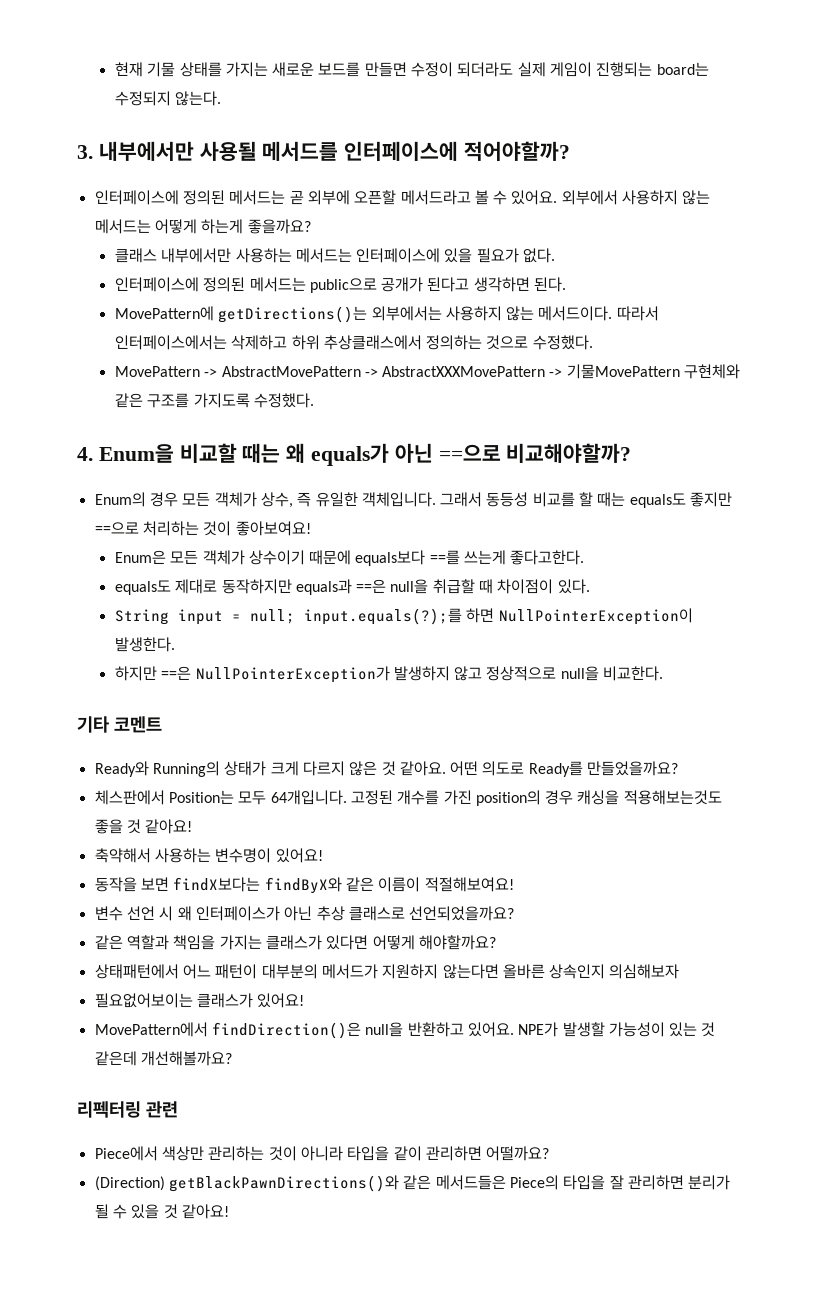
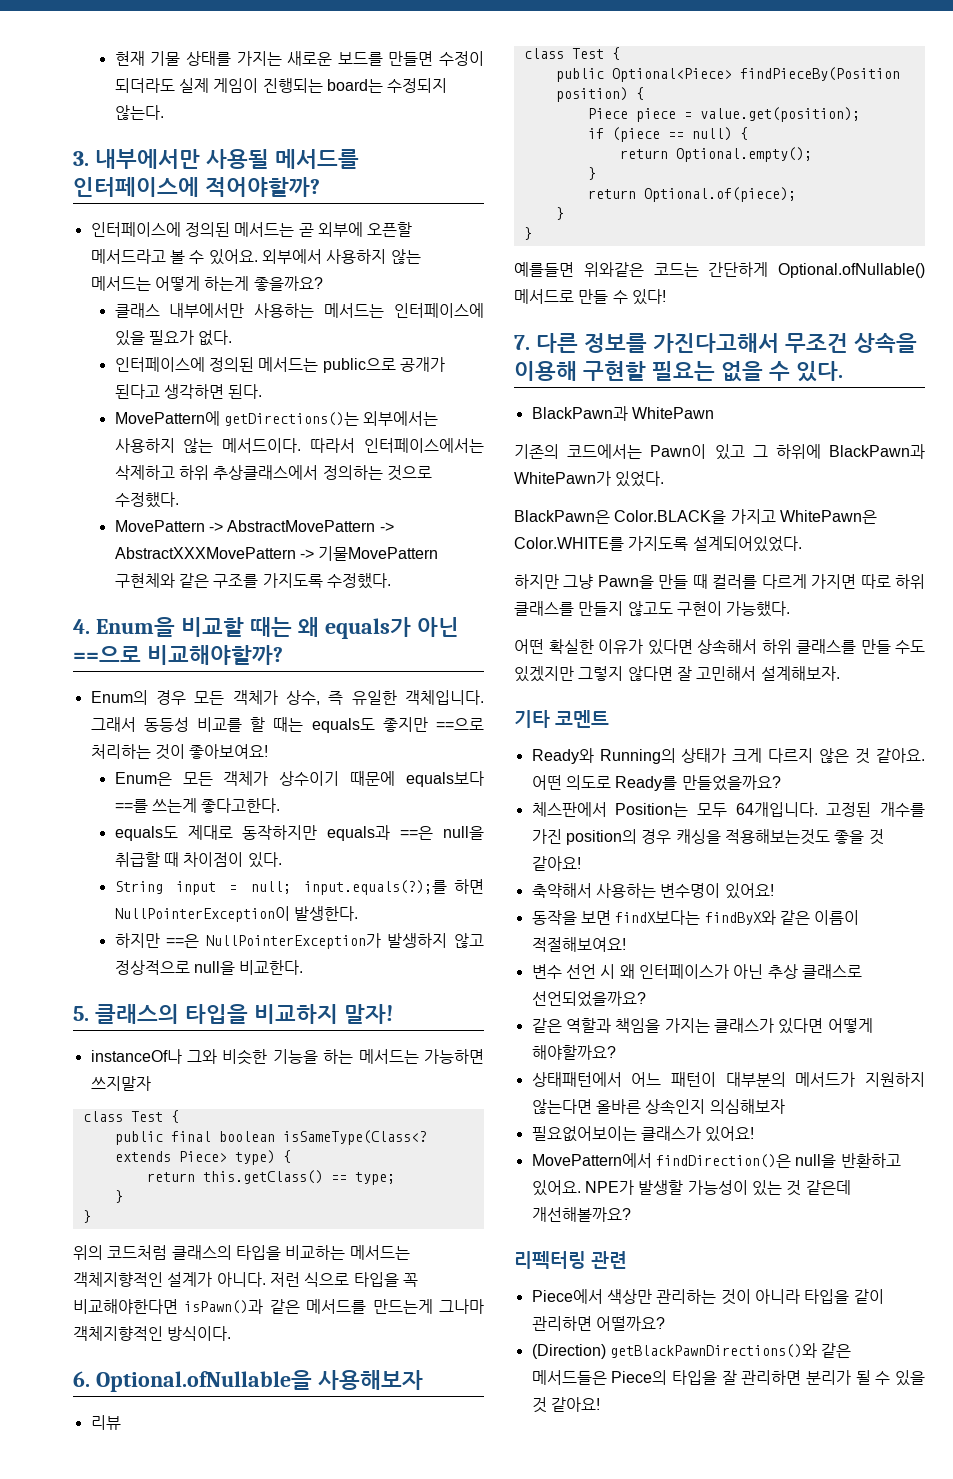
+ 5. 클래스의 타입을 비교하지 말자!
+ instanceOf나 그와 비슷한 기능을 하는 메서드는 가능하면 쓰지말자
+ class Test {
+ public final boolean isSameType(Class<? extends Piece> type) {
+ return this.getClass() == type;
+ }
+ }
+ 위의 코드처럼 클래스의 타입을 비교하는 메서드는 객체지향적인 설계가 아니다. 저런 식으로 타입을 꼭 비교해야한다면 isPawn()과 같은 메서드를 만드는게 그나마 객체지향적인 방식이다.
+ 6. Optional.ofNullable을 사용해보자
+ 리뷰
+ class Test {
+ public Optional<Piece> findPieceBy(Position position) {
+ Piece piece = value.get(position);
+ if (piece == null) {
+ return Optional.empty();
+ }
+ return Optional.of(piece);
+ }
+ }
+ 예를들면 위와같은 코드는 간단하게 Optional.ofNullable() 메서드로 만들 수 있다!
+ 7. 다른 정보를 가진다고해서 무조건 상속을 이용해 구현할 필요는 없을 수 있다.
+ BlackPawn과 WhitePawn
+ 기존의 코드에서는 Pawn이 있고 그 하위에 BlackPawn과 WhitePawn가 있었다.
+ BlackPawn은 Color.BLACK을 가지고 WhitePawn은 Color.WHITE를 가지도록 설계되어있었다.
+ 하지만 그냥 Pawn을 만들 때 컬러를 다르게 가지면 따로 하위 클래스를 만들지 않고도 구현이 가능했다.
+ 어떤 확실한 이유가 있다면 상속해서 하위 클래스를 만들 수도 있겠지만 그렇지 않다면 잘 고민해서 설계해보자.

